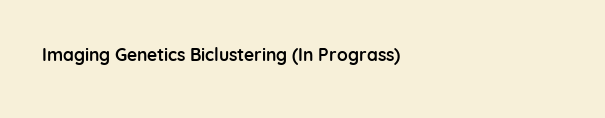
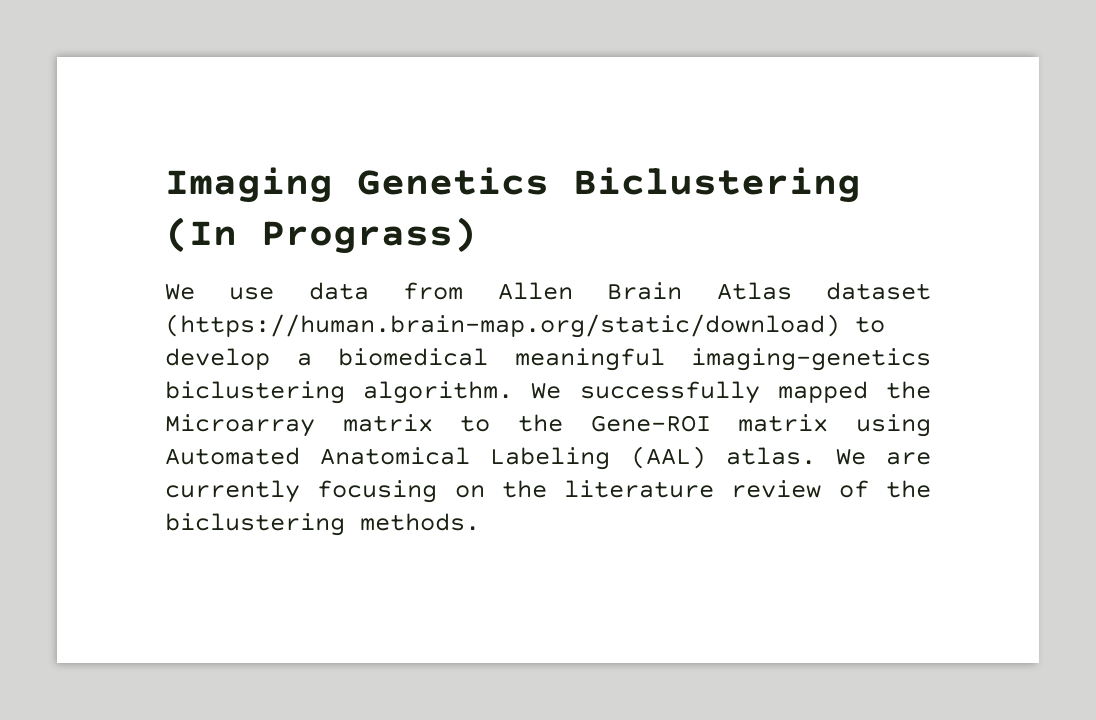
+ We use data from Allen Brain Atlas dataset (https://human.brain-map.org/static/download) to develop a biomedical meaningful imaging-genetics biclustering algorithm. We successfully mapped the Microarray matrix to the Gene-ROI matrix using Automated Anatomical Labeling (AAL) atlas. We are currently focusing on the literature review of the biclustering methods.

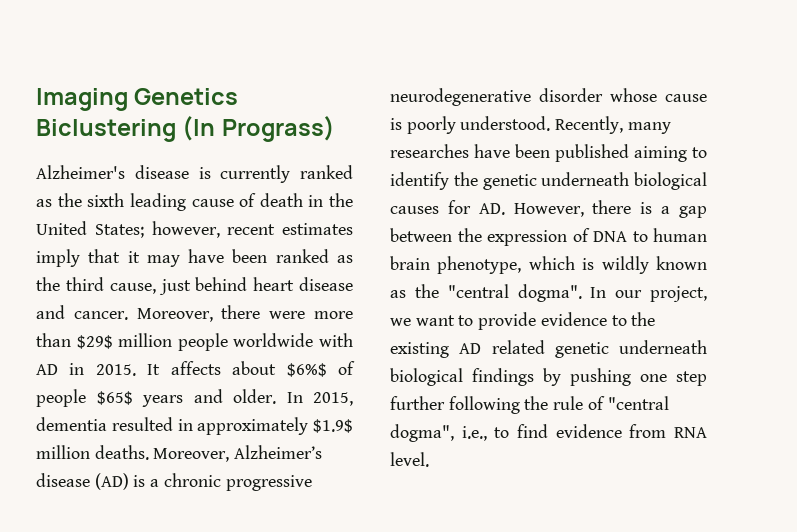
- We use data from Allen Brain Atlas dataset (https://human.brain-map.org/static/download) to develop a biomedical meaningful imaging-genetics biclustering algorithm. We successfully mapped the Microarray matrix to the Gene-ROI matrix using Automated Anatomical Labeling (AAL) atlas. We are currently focusing on the literature review of the biclustering methods.
+ Alzheimer's disease is currently ranked as the sixth leading cause of death in the United States; however, recent estimates imply that it may have been ranked as the third cause, just behind heart disease and cancer. Moreover, there were more than $29$ million people worldwide with AD in 2015. It affects about $6%$ of people $65$ years and older. In 2015, dementia resulted in approximately $1.9$ million deaths. Moreover, Alzheimer’s disease (AD) is a chronic progressive neurodegenerative disorder whose cause is poorly understood. Recently, many researches have been published aiming to identify the genetic underneath biological causes for AD. However, there is a gap between the expression of DNA to human brain phenotype, which is wildly known as the "central dogma". In our project, we want to provide evidence to the existing AD related genetic underneath biological findings by pushing one step further following the rule of "central dogma", i.e., to find evidence from RNA level.

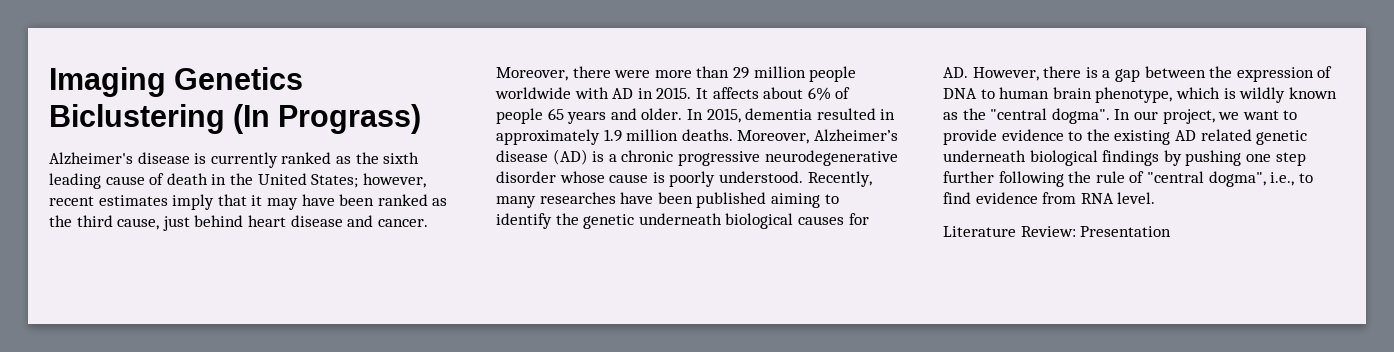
- Moreover, there were more than $29$ million people worldwide with AD in 2015.
+ Moreover, there were more than 29 million people worldwide with AD in 2015.
- It affects about $6%$ of people $65$ years and older.
+ It affects about 6% of people 65 years and older.
- In 2015, dementia resulted in approximately $1.9$ million deaths.
+ In 2015, dementia resulted in approximately 1.9 million deaths.
+ Literature Review: Presentation

